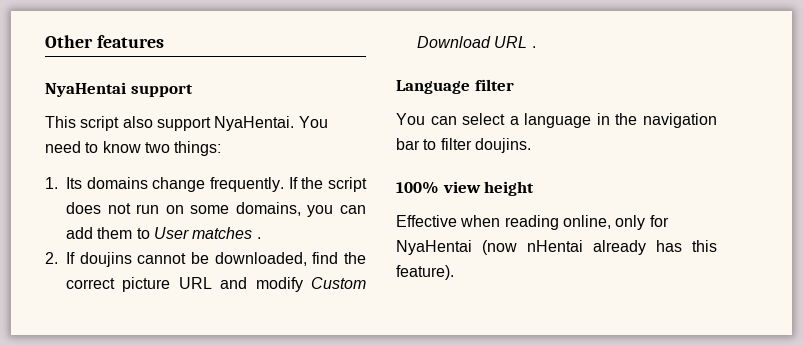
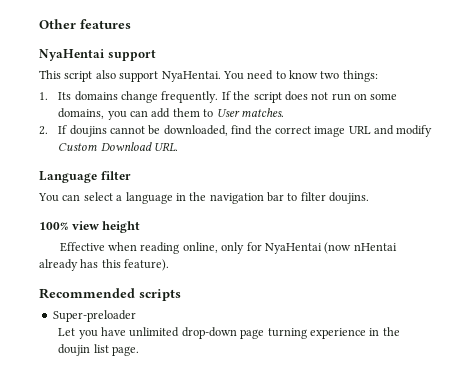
- If the script does not run on some domains, you can add them to User matches .
+ If the script does not run on some domains, you can add them to User matches.
- 2. If doujins cannot be downloaded, find the correct picture URL and modify Custom Download URL .
+ 2. If doujins cannot be downloaded, find the correct image URL and modify Custom Download URL.
+ Recommended scripts
+ Super-preloader
+ Let you have unlimited drop-down page turning experience in the doujin list page.

